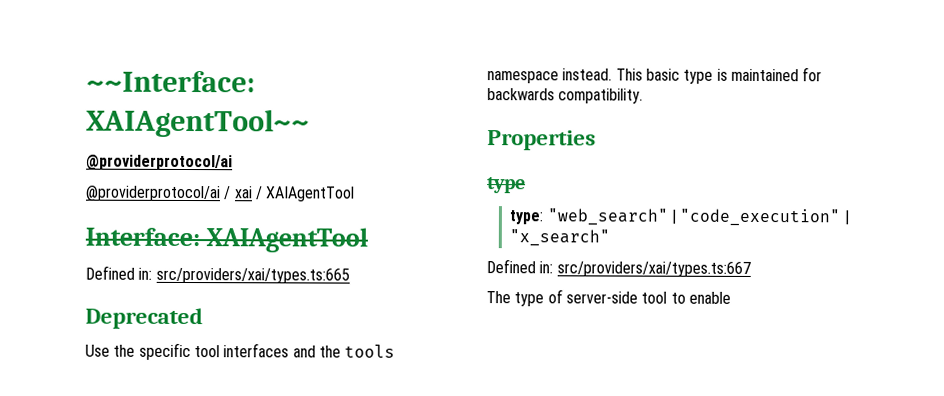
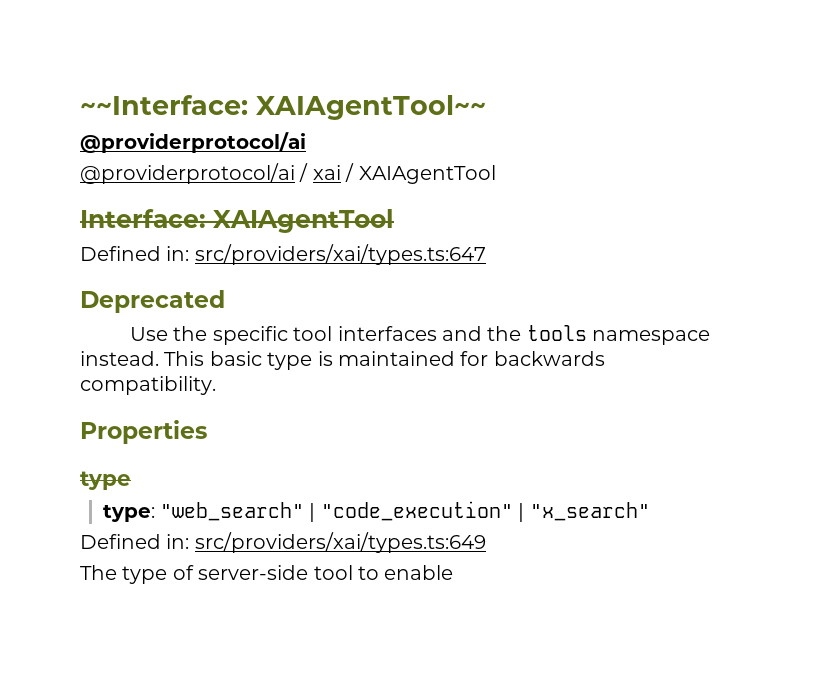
- Defined in: src/providers/xai/types.ts:665
+ Defined in: src/providers/xai/types.ts:647
- Defined in: src/providers/xai/types.ts:667
+ Defined in: src/providers/xai/types.ts:649

